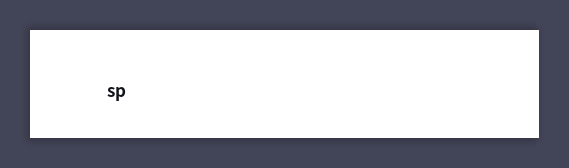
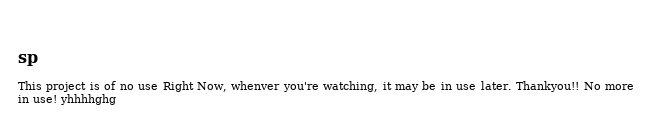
+ This project is of no use Right Now, whenver you're watching, it may be in use later. Thankyou!! No more in use! yhhhhghg

